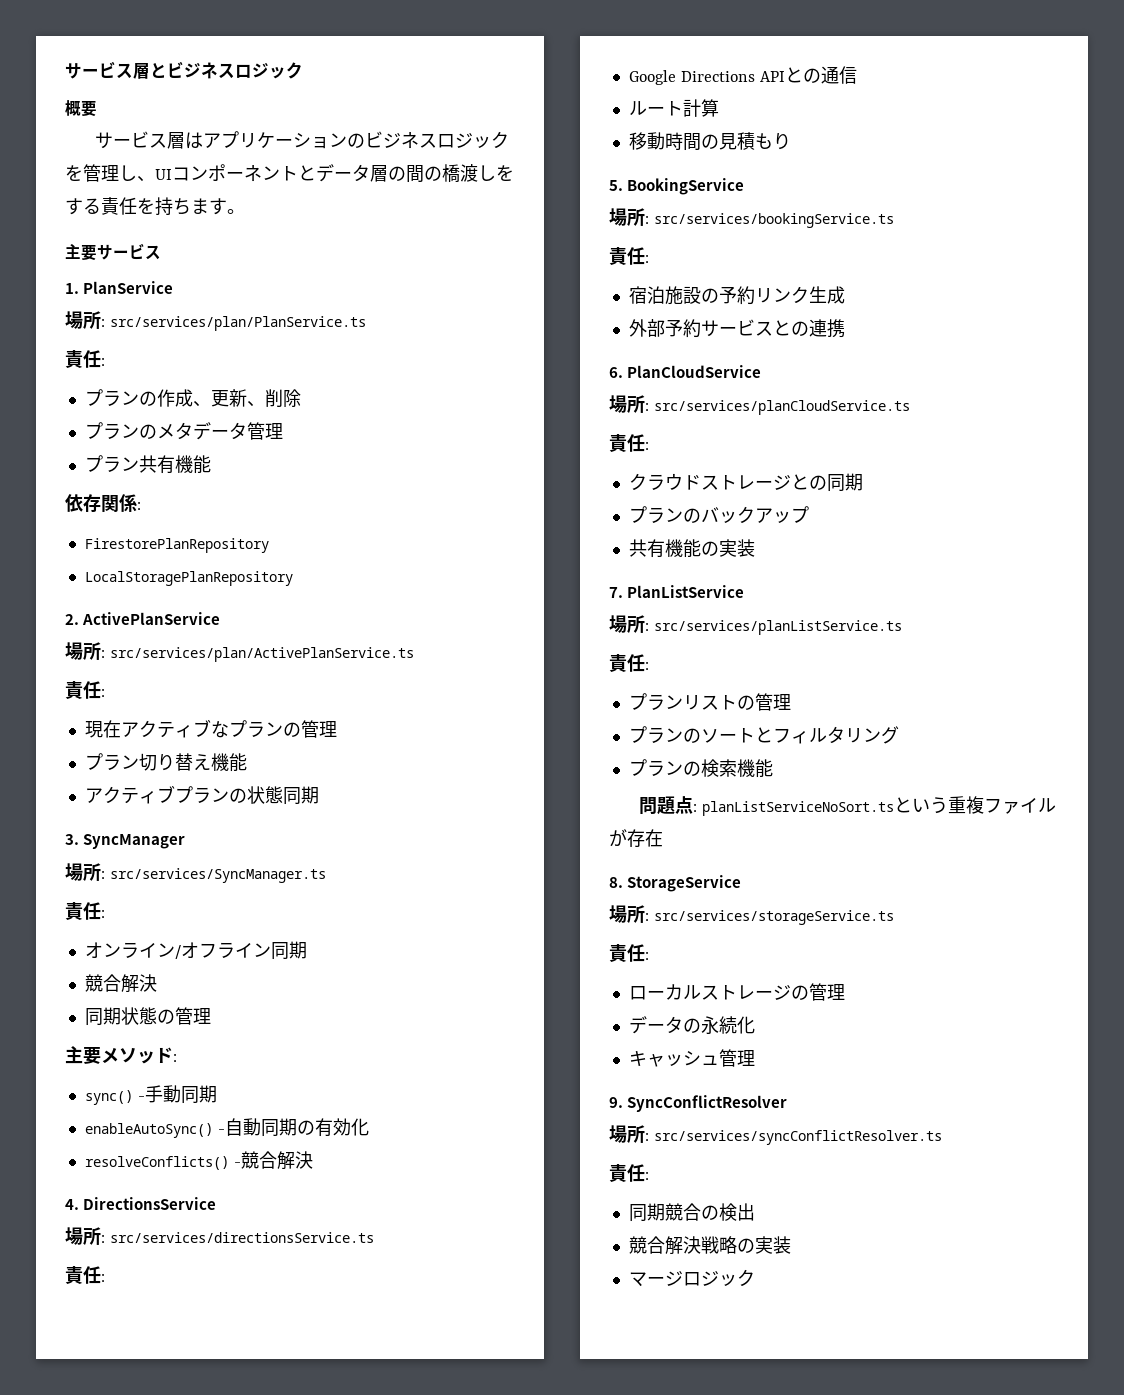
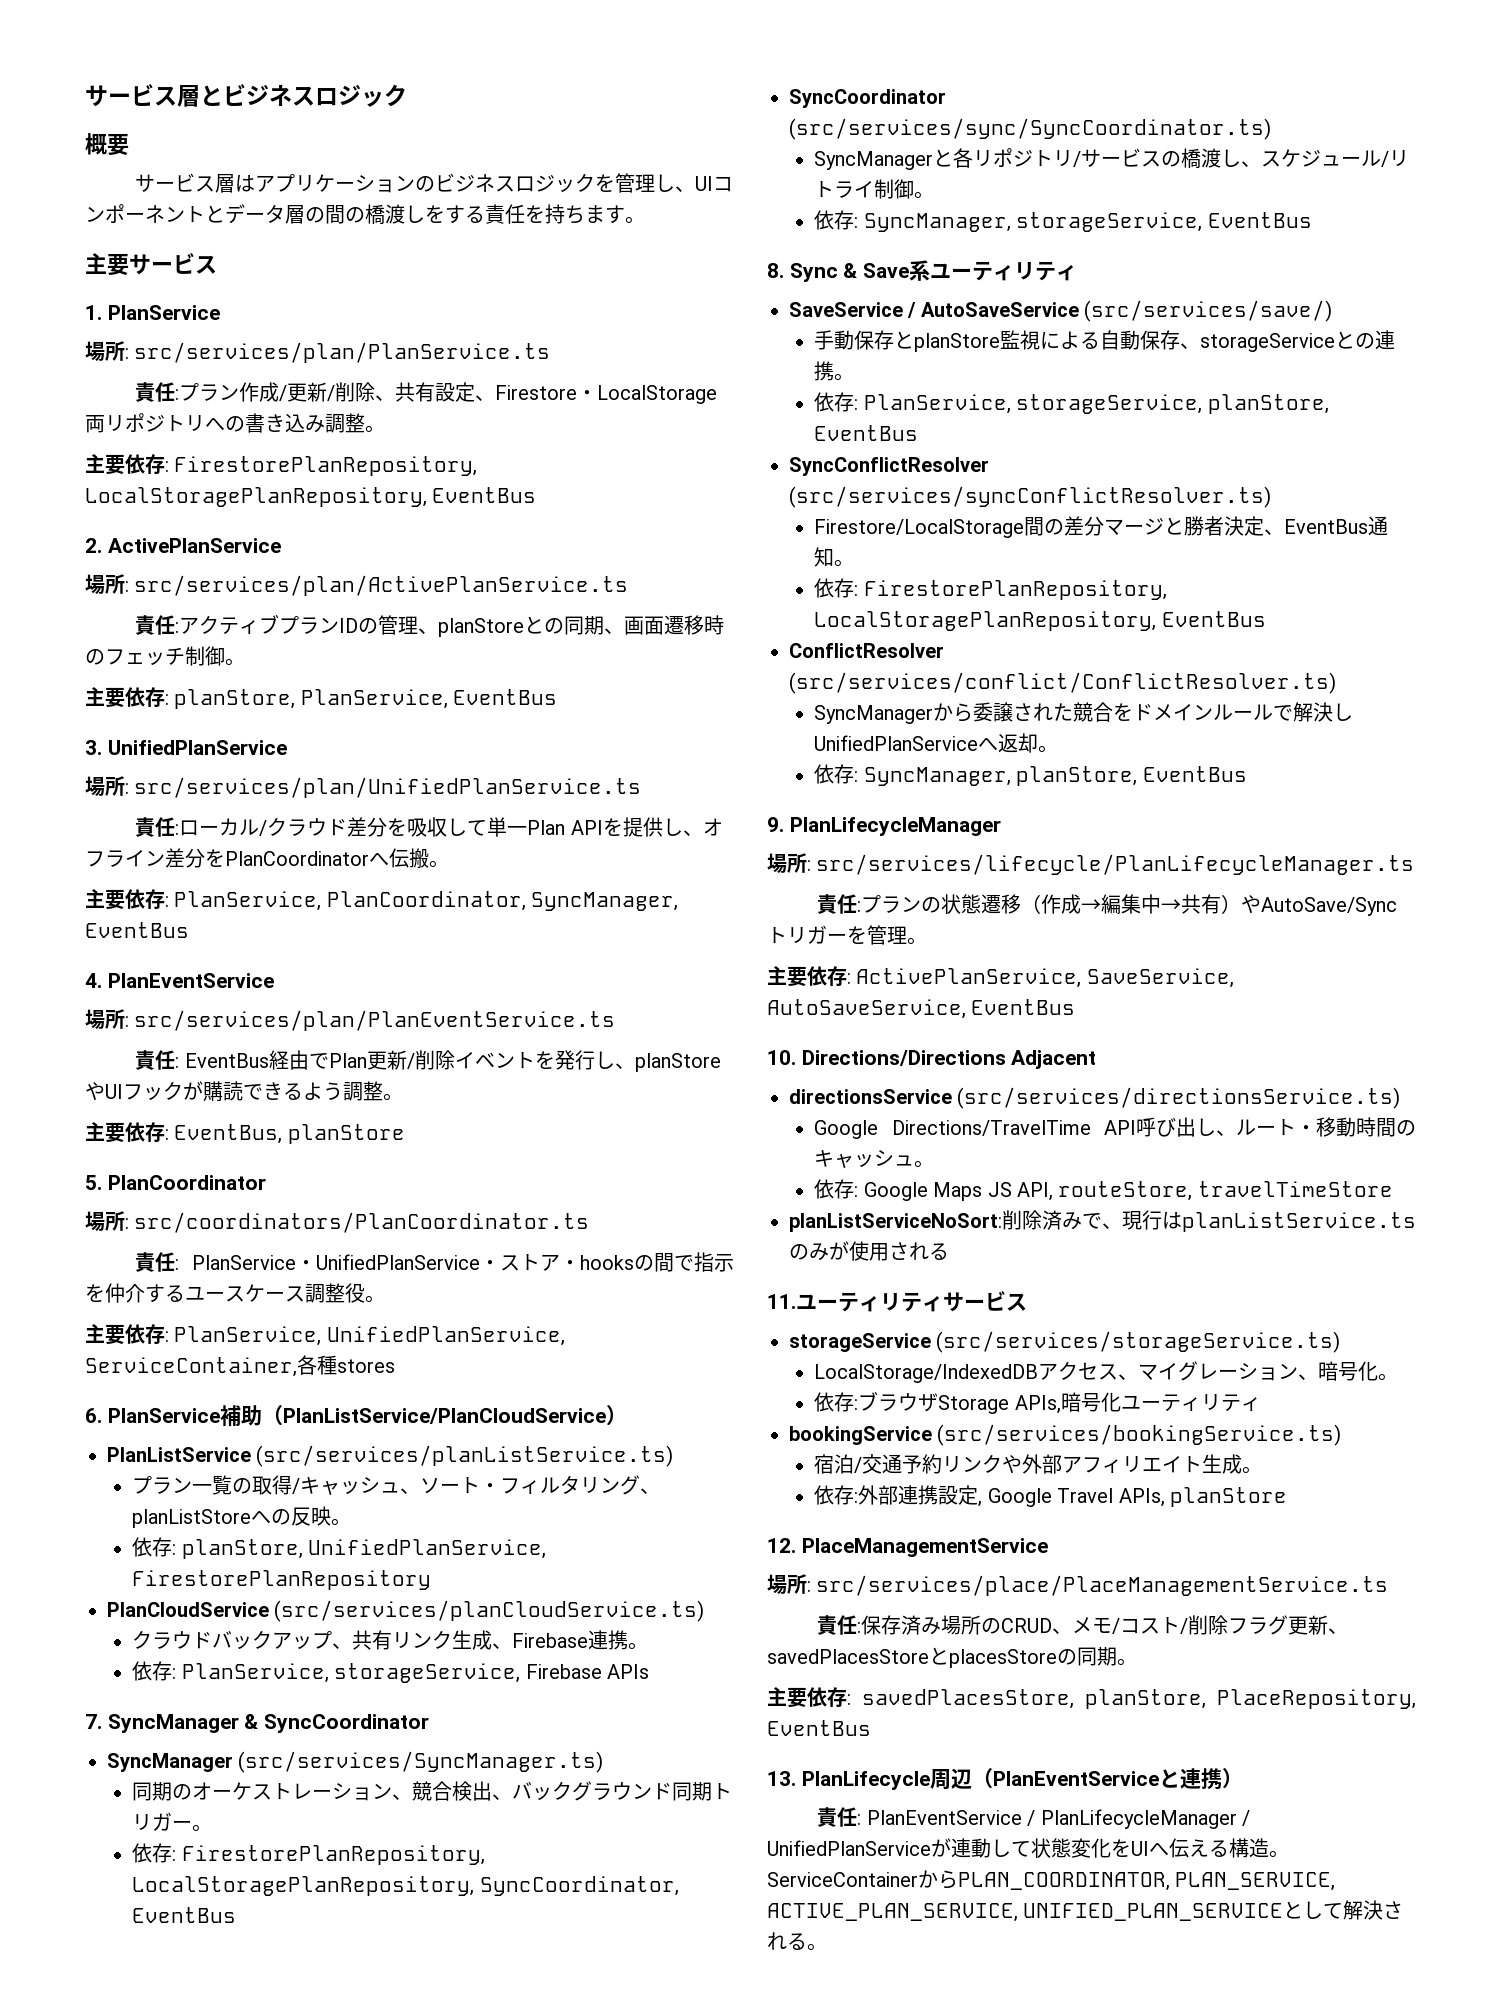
  場所: src/services/plan/PlanService.ts
- 責任:
- プランの作成、更新、削除
- プランのメタデータ管理
- プラン共有機能
- 依存関係:
- FirestorePlanRepository
- LocalStoragePlanRepository
+ 責任:プラン作成/更新/削除、共有設定、Firestore・LocalStorage両リポジトリへの書き込み調整。
+ 主要依存: FirestorePlanRepository, LocalStoragePlanRepository, EventBus
  場所: src/services/plan/ActivePlanService.ts
- 責任:
- 現在アクティブなプランの管理
- プラン切り替え機能
- アクティブプランの状態同期
+ 責任:アクティブプランIDの管理、planStoreとの同期、画面遷移時のフェッチ制御。
+ 主要依存: planStore, PlanService, EventBus
- 3. SyncManager
- 場所: src/services/SyncManager.ts
- 責任:
- オンライン/オフライン同期
- 競合解決
- 同期状態の管理
- 主要メソッド:
- sync() -手動同期
- enableAutoSync() -自動同期の有効化
- resolveConflicts() -競合解決
+ 3. UnifiedPlanService
+ 場所: src/services/plan/UnifiedPlanService.ts
+ 責任:ローカル/クラウド差分を吸収して単一Plan APIを提供し、オフライン差分をPlanCoordinatorへ伝搬。
+ 主要依存: PlanService, PlanCoordinator, SyncManager, EventBus
- 4. DirectionsService
- 場所: src/services/directionsService.ts
- 責任:
- Google Directions APIとの通信
- ルート計算
- 移動時間の見積もり
+ 4. PlanEventService
+ 場所: src/services/plan/PlanEventService.ts
+ 責任: EventBus経由でPlan更新/削除イベントを発行し、planStoreやUIフックが購読できるよう調整。
+ 主要依存: EventBus, planStore
- 5. BookingService
- 場所: src/services/bookingService.ts
- 責任:
- 宿泊施設の予約リンク生成
- 外部予約サービスとの連携
- 6. PlanCloudService
- 場所: src/services/planCloudService.ts
- 責任:
- クラウドストレージとの同期
- プランのバックアップ
- 共有機能の実装
- 7. PlanListService
- 場所: src/services/planListService.ts
- 責任:
- プランリストの管理
- プランのソートとフィルタリング
- プランの検索機能
- 問題点: planListServiceNoSort.tsという重複ファイルが存在
- 8. StorageService
- 場所: src/services/storageService.ts
- 責任:
- ローカルストレージの管理
- データの永続化
- キャッシュ管理
- 9. SyncConflictResolver
- 場所: src/services/syncConflictResolver.ts
- 責任:
- 同期競合の検出
- 競合解決戦略の実装
- マージロジック
+ 5. PlanCoordinator
+ 場所: src/coordinators/PlanCoordinator.ts
+ 責任: PlanService・UnifiedPlanService・ストア・hooksの間で指示を仲介するユースケース調整役。
+ 主要依存: PlanService, UnifiedPlanService, ServiceContainer,各種stores
+ 6. PlanService補助（PlanListService/PlanCloudService）
+ PlanListService (src/services/planListService.ts)
+ プラン一覧の取得/キャッシュ、ソート・フィルタリング、planListStoreへの反映。
+ 依存: planStore, UnifiedPlanService, FirestorePlanRepository
+ PlanCloudService (src/services/planCloudService.ts)
+ クラウドバックアップ、共有リンク生成、Firebase連携。
+ 依存: PlanService, storageService, Firebase APIs
+ 7. SyncManager & SyncCoordinator
+ SyncManager (src/services/SyncManager.ts)
+ 同期のオーケストレーション、競合検出、バックグラウンド同期トリガー。
+ 依存: FirestorePlanRepository, LocalStoragePlanRepository, SyncCoordinator, EventBus
+ SyncCoordinator (src/services/sync/SyncCoordinator.ts)
+ SyncManagerと各リポジトリ/サービスの橋渡し、スケジュール/リトライ制御。
+ 依存: SyncManager, storageService, EventBus
+ 8. Sync & Save系ユーティリティ
+ SaveService / AutoSaveService (src/services/save/)
+ 手動保存とplanStore監視による自動保存、storageServiceとの連携。
+ 依存: PlanService, storageService, planStore, EventBus
+ SyncConflictResolver (src/services/syncConflictResolver.ts)
+ Firestore/LocalStorage間の差分マージと勝者決定、EventBus通知。
+ 依存: FirestorePlanRepository, LocalStoragePlanRepository, EventBus
+ ConflictResolver (src/services/conflict/ConflictResolver.ts)
+ SyncManagerから委譲された競合をドメインルールで解決しUnifiedPlanServiceへ返却。
+ 依存: SyncManager, planStore, EventBus
+ 9. PlanLifecycleManager
+ 場所: src/services/lifecycle/PlanLifecycleManager.ts
+ 責任:プランの状態遷移（作成→編集中→共有）やAutoSave/Syncトリガーを管理。
+ 主要依存: ActivePlanService, SaveService, AutoSaveService, EventBus
+ 10. Directions/Directions Adjacent
+ directionsService (src/services/directionsService.ts)
+ Google Directions/TravelTime API呼び出し、ルート・移動時間のキャッシュ。
+ 依存: Google Maps JS API, routeStore, travelTimeStore
+ planListServiceNoSort:削除済みで、現行はplanListService.tsのみが使用される
+ 11.ユーティリティサービス
+ storageService (src/services/storageService.ts)
+ LocalStorage/IndexedDBアクセス、マイグレーション、暗号化。
+ 依存:ブラウザStorage APIs,暗号化ユーティリティ
+ bookingService (src/services/bookingService.ts)
+ 宿泊/交通予約リンクや外部アフィリエイト生成。
+ 依存:外部連携設定, Google Travel APIs, planStore
+ 12. PlaceManagementService
+ 場所: src/services/place/PlaceManagementService.ts
+ 責任:保存済み場所のCRUD、メモ/コスト/削除フラグ更新、savedPlacesStoreとplacesStoreの同期。
+ 主要依存: savedPlacesStore, planStore, PlaceRepository, EventBus
+ 13. PlanLifecycle周辺（PlanEventServiceと連携）
+ 責任: PlanEventService / PlanLifecycleManager / UnifiedPlanServiceが連動して状態変化をUIへ伝える構造。ServiceContainerからPLAN_COORDINATOR, PLAN_SERVICE, ACTIVE_PLAN_SERVICE, UNIFIED_PLAN_SERVICEとして解決される。

